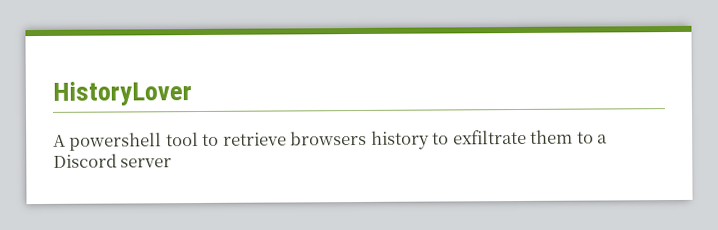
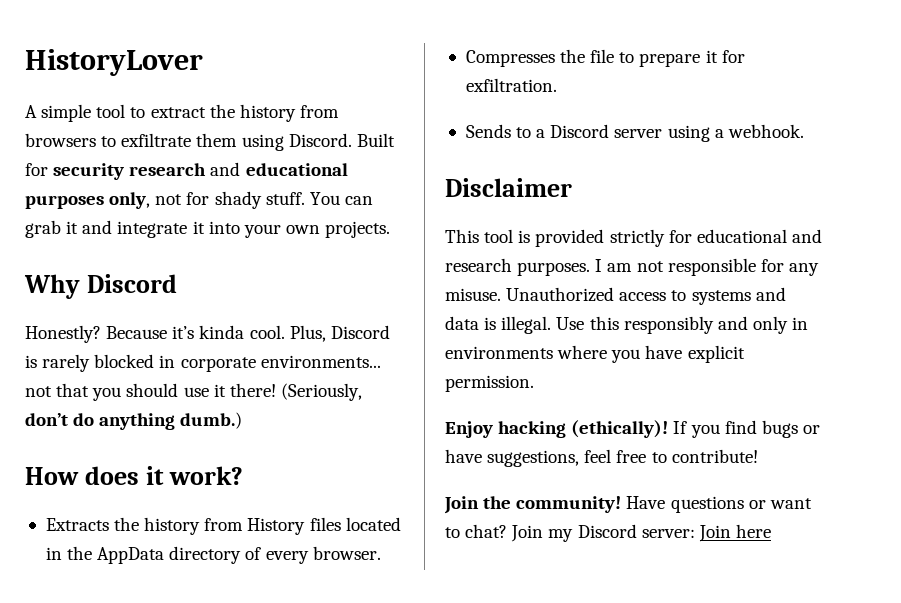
- A powershell tool to retrieve browsers history to exfiltrate them to a Discord server
+ A simple tool to extract the history from browsers to exfiltrate them using Discord. Built for security research and educational purposes only, not for shady stuff. You can grab it and integrate it into your own projects.
+ Why Discord
+ Honestly? Because it’s kinda cool. Plus, Discord is rarely blocked in corporate environments... not that you should use it there! (Seriously, don’t do anything dumb.)
+ How does it work?
+ Extracts the history from History files located in the AppData directory of every browser.
+ Compresses the file to prepare it for exfiltration.
+ Sends to a Discord server using a webhook.
+ Disclaimer
+ This tool is provided strictly for educational and research purposes. I am not responsible for any misuse. Unauthorized access to systems and data is illegal. Use this responsibly and only in environments where you have explicit permission.
+ Enjoy hacking (ethically)! If you find bugs or have suggestions, feel free to contribute!
+ Join the community! Have questions or want to chat? Join my Discord server: Join here

